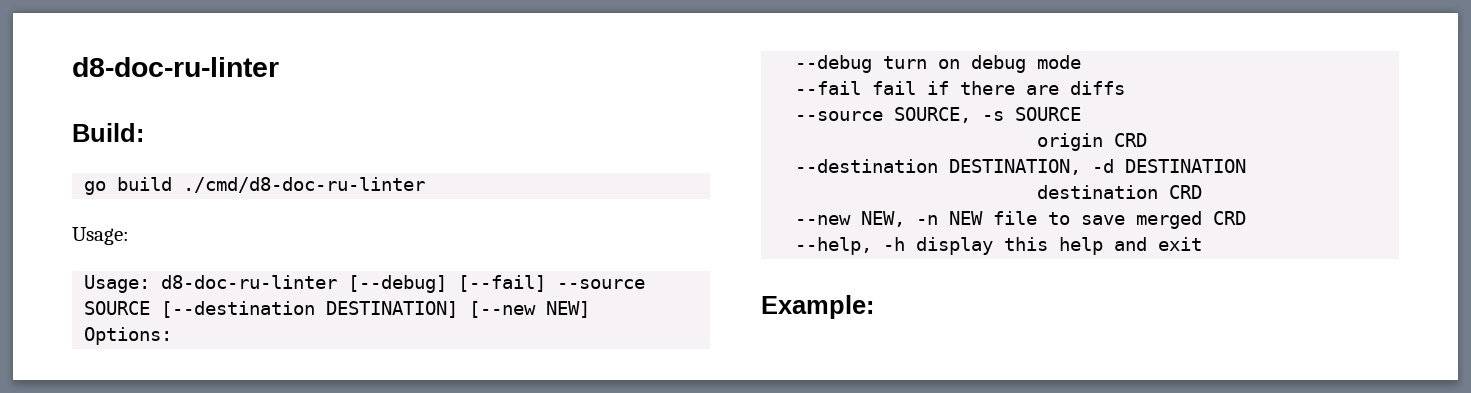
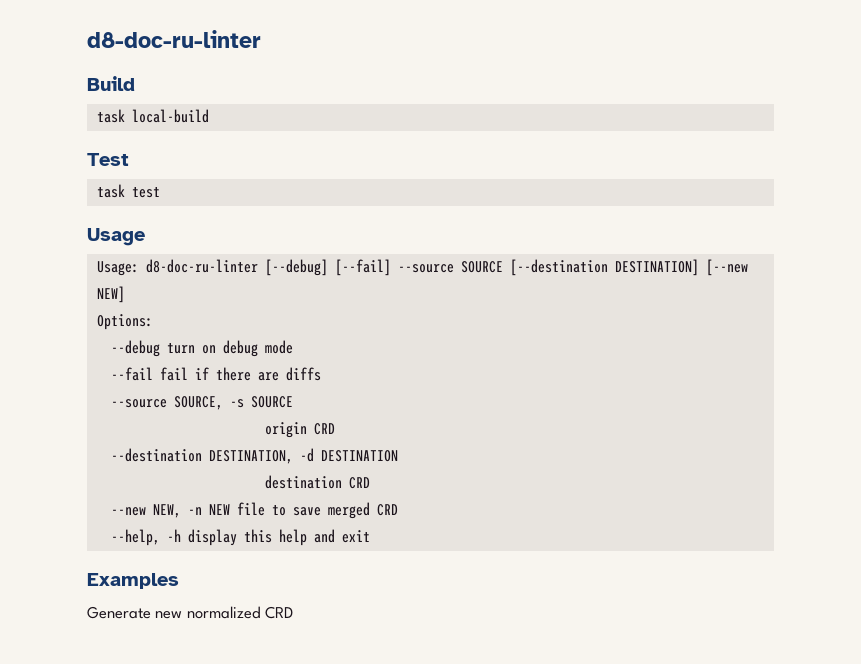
- Build:
- go build ./cmd/d8-doc-ru-linter
- Usage:
+ Build
+ task local-build
+ Test
+ task test
+ Usage
- Example:
+ Examples
+ Generate new normalized CRD

